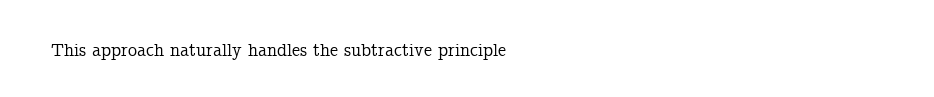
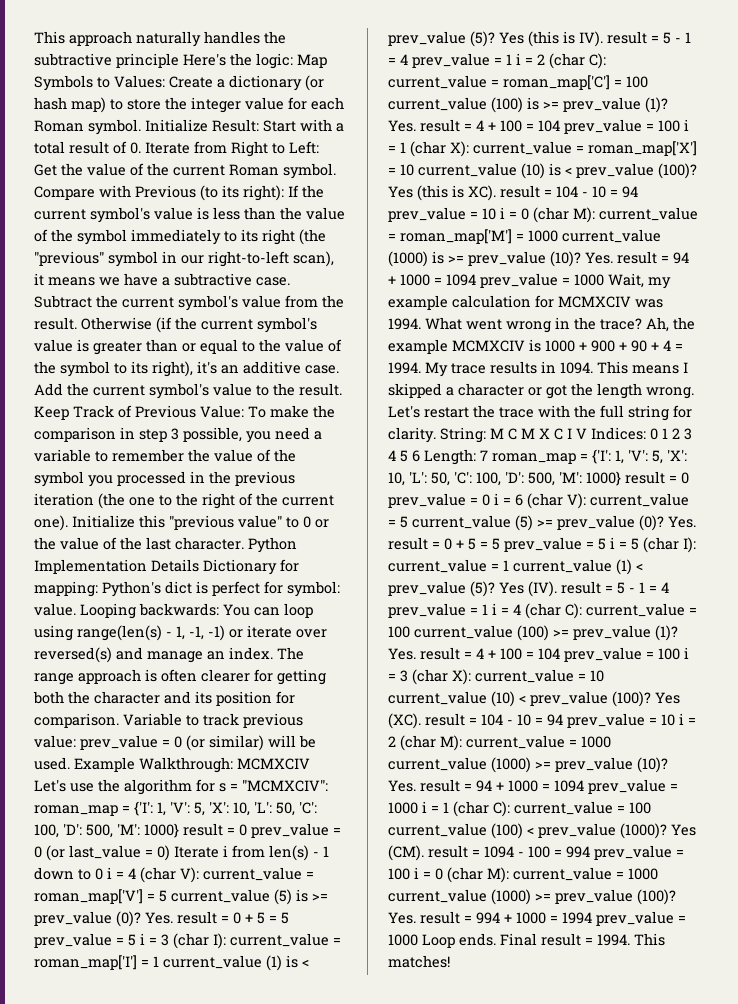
- This approach naturally handles the subtractive principle
+ This approach naturally handles the subtractive principle Here's the logic: Map Symbols to Values: Create a dictionary (or hash map) to store the integer value for each Roman symbol. Initialize Result: Start with a total result of 0. Iterate from Right to Left: Get the value of the current Roman symbol. Compare with Previous (to its right): If the current symbol's value is less than the value of the symbol immediately to its right (the "previous" symbol in our right-to-left scan), it means we have a subtractive case. Subtract the current symbol's value from the result. Otherwise (if the current symbol's value is greater than or equal to the value of the symbol to its right), it's an additive case. Add the current symbol's value to the result. Keep Track of Previous Value: To make the comparison in step 3 possible, you need a variable to remember the value of the symbol you processed in the previous iteration (the one to the right of the current one). Initialize this "previous value" to 0 or the value of the last character. Python Implementation Details Dictionary for mapping: Python's dict is perfect for symbol: value. Looping backwards: You can loop using range(len(s) - 1, -1, -1) or iterate over reversed(s) and manage an index. The range approach is often clearer for getting both the character and its position for comparison. Variable to track previous value: prev_value = 0 (or similar) will be used. Example Walkthrough: MCMXCIV Let's use the algorithm for s = "MCMXCIV": roman_map = {'I': 1, 'V': 5, 'X': 10, 'L': 50, 'C': 100, 'D': 500, 'M': 1000} result = 0 prev_value = 0 (or last_value = 0) Iterate i from len(s) - 1 down to 0 i = 4 (char V): current_value = roman_map['V'] = 5 current_value (5) is >= prev_value (0)? Yes. result = 0 + 5 = 5 prev_value = 5 i = 3 (char I): current_value = roman_map['I'] = 1 current_value (1) is < prev_value (5)? Yes (this is IV). result = 5 - 1 = 4 prev_value = 1 i = 2 (char C): current_value = roman_map['C'] = 100 current_value (100) is >= prev_value (1)? Yes. result = 4 + 100 = 104 prev_value = 100 i = 1 (char X): current_value = roman_map['X'] = 10 current_value (10) is < prev_value (100)? Yes (this is XC). result = 104 - 10 = 94 prev_value = 10 i = 0 (char M): current_value = roman_map['M'] = 1000 current_value (1000) is >= prev_value (10)? Yes. result = 94 + 1000 = 1094 prev_value = 1000 Wait, my example calculation for MCMXCIV was 1994. What went wrong in the trace? Ah, the example MCMXCIV is 1000 + 900 + 90 + 4 = 1994. My trace results in 1094. This means I skipped a character or got the length wrong. Let's restart the trace with the full string for clarity. String: M C M X C I V Indices: 0 1 2 3 4 5 6 Length: 7 roman_map = {'I': 1, 'V': 5, 'X': 10, 'L': 50, 'C': 100, 'D': 500, 'M': 1000} result = 0 prev_value = 0 i = 6 (char V): current_value = 5 current_value (5) >= prev_value (0)? Yes. result = 0 + 5 = 5 prev_value = 5 i = 5 (char I): current_value = 1 current_value (1) < prev_value (5)? Yes (IV). result = 5 - 1 = 4 prev_value = 1 i = 4 (char C): current_value = 100 current_value (100) >= prev_value (1)? Yes. result = 4 + 100 = 104 prev_value = 100 i = 3 (char X): current_value = 10 current_value (10) < prev_value (100)? Yes (XC). result = 104 - 10 = 94 prev_value = 10 i = 2 (char M): current_value = 1000 current_value (1000) >= prev_value (10)? Yes. result = 94 + 1000 = 1094 prev_value = 1000 i = 1 (char C): current_value = 100 current_value (100) < prev_value (1000)? Yes (CM). result = 1094 - 100 = 994 prev_value = 100 i = 0 (char M): current_value = 1000 current_value (1000) >= prev_value (100)? Yes. result = 994 + 1000 = 1994 prev_value = 1000 Loop ends. Final result = 1994. This matches!

